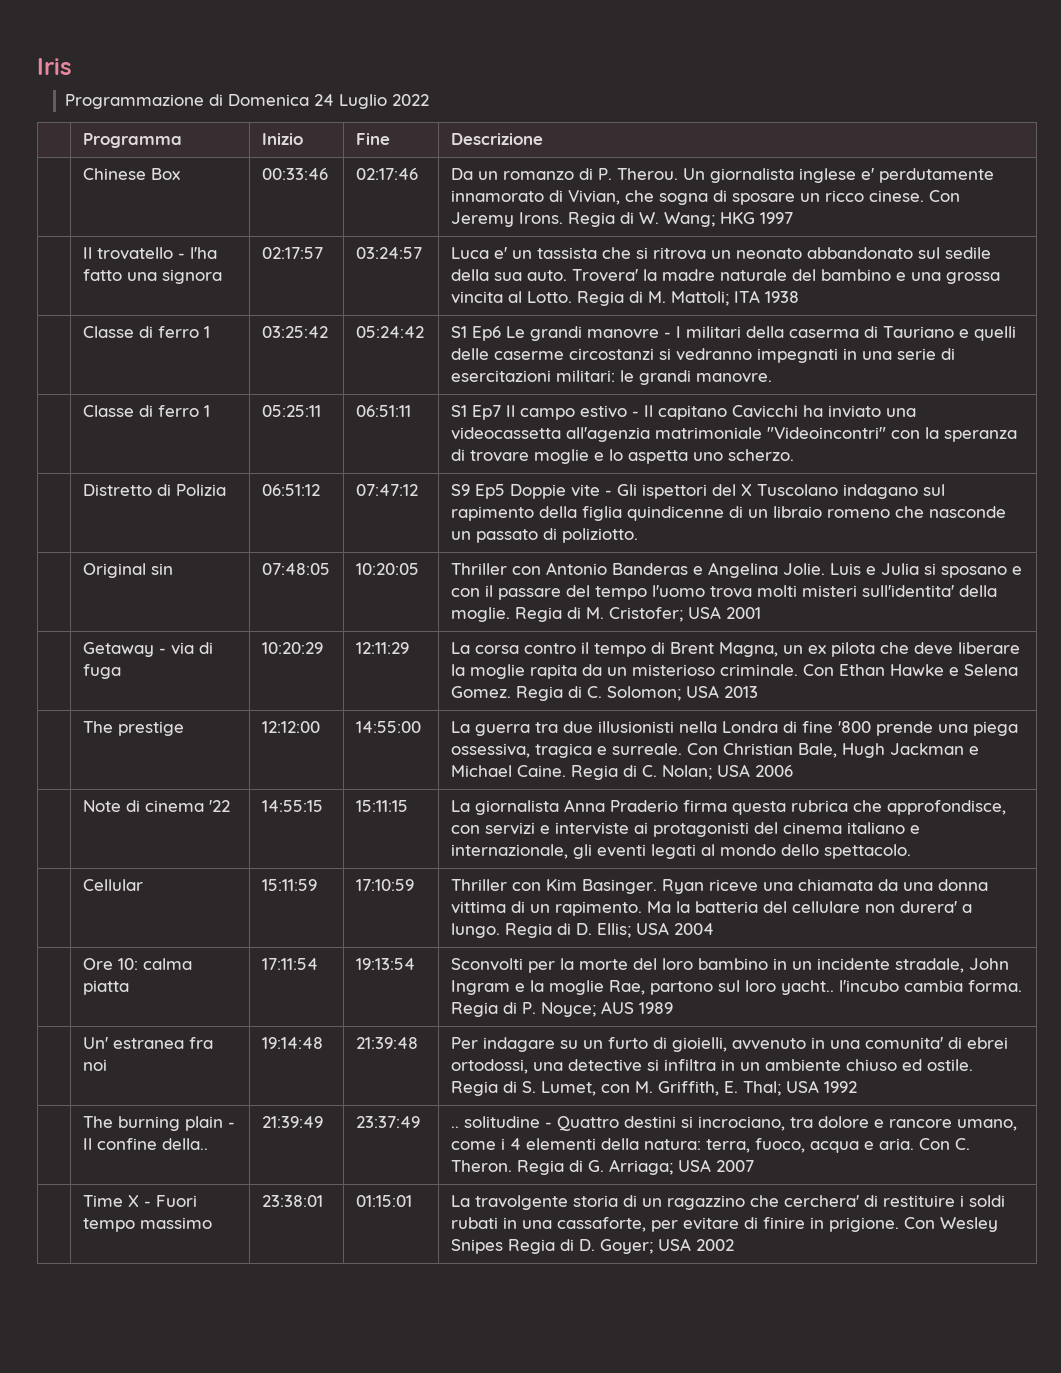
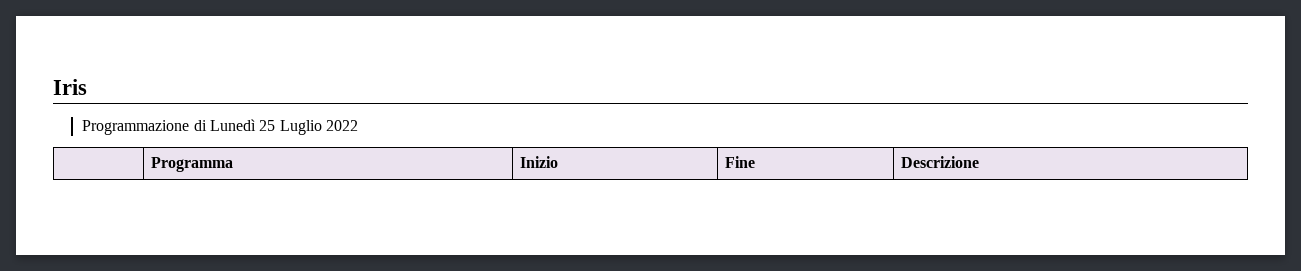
- Programmazione di Domenica 24 Luglio 2022
+ Programmazione di Lunedì 25 Luglio 2022
- | Chinese Box | 00:33:46 | 02:17:46 | Da un romanzo di P. Therou. Un giornalista inglese e' perdutamente innamorato di Vivian, che sogna di sposare un ricco cinese. Con Jeremy Irons. Regia di W. Wang; HKG 1997
- | Il trovatello - l'ha fatto una signora | 02:17:57 | 03:24:57 | Luca e' un tassista che si ritrova un neonato abbandonato sul sedile della sua auto. Trovera' la madre naturale del bambino e una grossa vincita al Lotto. Regia di M. Mattoli; ITA 1938
- | Classe di ferro 1 | 03:25:42 | 05:24:42 | S1 Ep6 Le grandi manovre - I militari della caserma di Tauriano e quelli delle caserme circostanzi si vedranno impegnati in una serie di esercitazioni militari: le grandi manovre.
- | Classe di ferro 1 | 05:25:11 | 06:51:11 | S1 Ep7 Il campo estivo - Il capitano Cavicchi ha inviato una videocassetta all'agenzia matrimoniale "Videoincontri" con la speranza di trovare moglie e lo aspetta uno scherzo.
- | Distretto di Polizia | 06:51:12 | 07:47:12 | S9 Ep5 Doppie vite - Gli ispettori del X Tuscolano indagano sul rapimento della figlia quindicenne di un libraio romeno che nasconde un passato di poliziotto.
- | Original sin | 07:48:05 | 10:20:05 | Thriller con Antonio Banderas e Angelina Jolie. Luis e Julia si sposano e con il passare del tempo l'uomo trova molti misteri sull'identita' della moglie. Regia di M. Cristofer; USA 2001
- | Getaway - via di fuga | 10:20:29 | 12:11:29 | La corsa contro il tempo di Brent Magna, un ex pilota che deve liberare la moglie rapita da un misterioso criminale. Con Ethan Hawke e Selena Gomez. Regia di C. Solomon; USA 2013
- | The prestige | 12:12:00 | 14:55:00 | La guerra tra due illusionisti nella Londra di fine '800 prende una piega ossessiva, tragica e surreale. Con Christian Bale, Hugh Jackman e Michael Caine. Regia di C. Nolan; USA 2006
- | Note di cinema '22 | 14:55:15 | 15:11:15 | La giornalista Anna Praderio firma questa rubrica che approfondisce, con servizi e interviste ai protagonisti del cinema italiano e internazionale, gli eventi legati al mondo dello spettacolo.
- | Cellular | 15:11:59 | 17:10:59 | Thriller con Kim Basinger. Ryan riceve una chiamata da una donna vittima di un rapimento. Ma la batteria del cellulare non durera' a lungo. Regia di D. Ellis; USA 2004
- | Ore 10: calma piatta | 17:11:54 | 19:13:54 | Sconvolti per la morte del loro bambino in un incidente stradale, John Ingram e la moglie Rae, partono sul loro yacht.. l'incubo cambia forma. Regia di P. Noyce; AUS 1989
- | Un' estranea fra noi | 19:14:48 | 21:39:48 | Per indagare su un furto di gioielli, avvenuto in una comunita' di ebrei ortodossi, una detective si infiltra in un ambiente chiuso ed ostile. Regia di S. Lumet, con M. Griffith, E. Thal; USA 1992
- | The burning plain - Il confine della.. | 21:39:49 | 23:37:49 | .. solitudine - Quattro destini si incrociano, tra dolore e rancore umano, come i 4 elementi della natura: terra, fuoco, acqua e aria. Con C. Theron. Regia di G. Arriaga; USA 2007
- | Time X - Fuori tempo massimo | 23:38:01 | 01:15:01 | La travolgente storia di un ragazzino che cerchera' di restituire i soldi rubati in una cassaforte, per evitare di finire in prigione. Con Wesley Snipes Regia di D. Goyer; USA 2002

